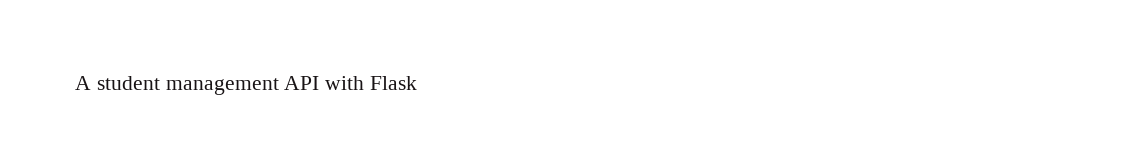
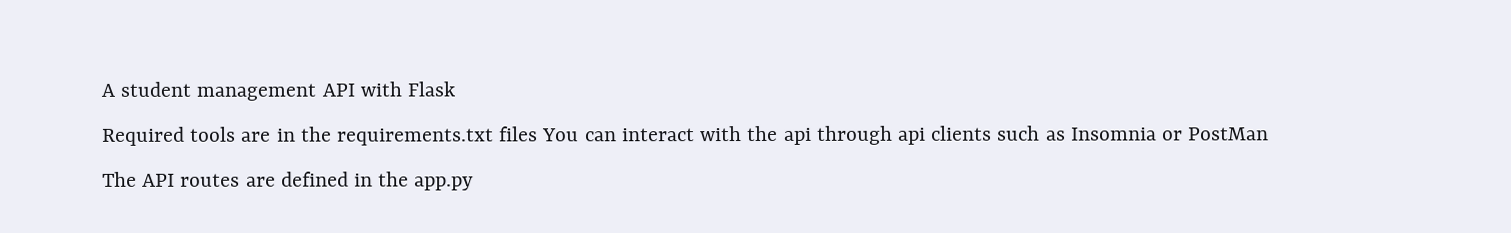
+ Required tools are in the requirements.txt files You can interact with the api through api clients such as Insomnia or PostMan
+ The API routes are defined in the app.py

